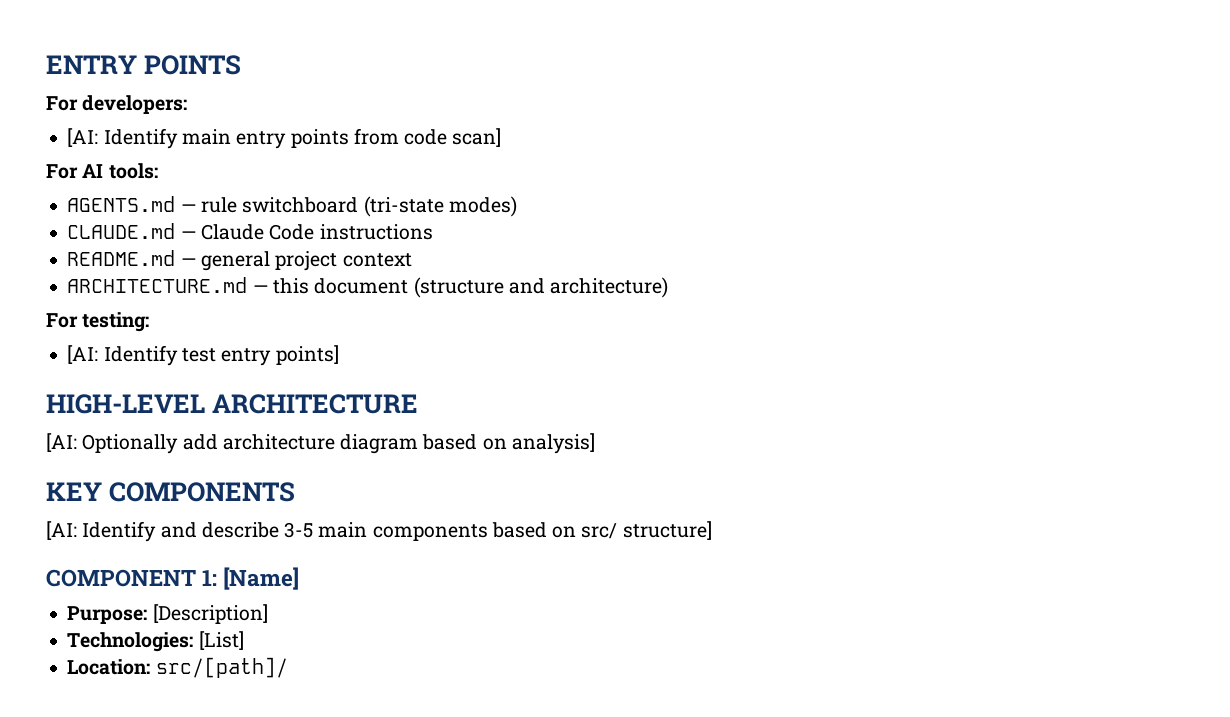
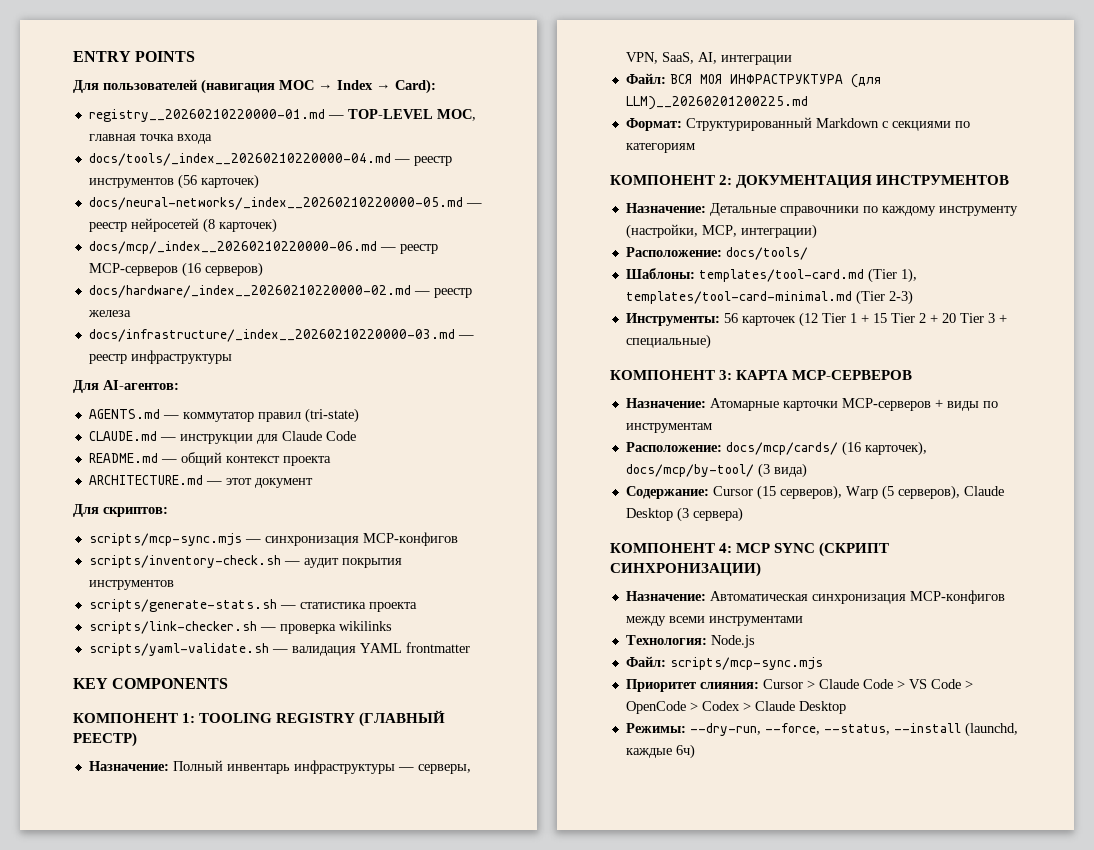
- For developers:
- [AI: Identify main entry points from code scan]
- For AI tools:
- AGENTS.md — rule switchboard (tri-state modes)
+ Для пользователей (навигация MOC → Index → Card):
+ registry__20260210220000-01.md — TOP-LEVEL MOC, главная точка входа
+ docs/tools/_index__20260210220000-04.md — реестр инструментов (56 карточек)
+ docs/neural-networks/_index__20260210220000-05.md — реестр нейросетей (8 карточек)
+ docs/mcp/_index__20260210220000-06.md — реестр MCP-серверов (16 серверов)
+ docs/hardware/_index__20260210220000-02.md — реестр железа
+ docs/infrastructure/_index__20260210220000-03.md — реестр инфраструктуры
+ Для AI-агентов:
+ AGENTS.md — коммутатор правил (tri-state)
- CLAUDE.md — Claude Code instructions
+ CLAUDE.md — инструкции для Claude Code
- README.md — general project context
+ README.md — общий контекст проекта
- ARCHITECTURE.md — this document (structure and architecture)
- For testing:
- [AI: Identify test entry points]
- HIGH-LEVEL ARCHITECTURE
- [AI: Optionally add architecture diagram based on analysis]
+ ARCHITECTURE.md — этот документ
+ Для скриптов:
+ scripts/mcp-sync.mjs — синхронизация MCP-конфигов
+ scripts/inventory-check.sh — аудит покрытия инструментов
+ scripts/generate-stats.sh — статистика проекта
+ scripts/link-checker.sh — проверка wikilinks
+ scripts/yaml-validate.sh — валидация YAML frontmatter
  KEY COMPONENTS
- [AI: Identify and describe 3-5 main components based on src/ structure]
- COMPONENT 1: [Name]
- Purpose: [Description]
- Technologies: [List]
- Location: src/[path]/
+ КОМПОНЕНТ 1: TOOLING REGISTRY (ГЛАВНЫЙ РЕЕСТР)
+ Назначение: Полный инвентарь инфраструктуры — серверы, VPN, SaaS, AI, интеграции
+ Файл: ВСЯ МОЯ ИНФРАСТРУКТУРА (для LLM)__20260201200225.md
+ Формат: Структурированный Markdown с секциями по категориям
+ КОМПОНЕНТ 2: ДОКУМЕНТАЦИЯ ИНСТРУМЕНТОВ
+ Назначение: Детальные справочники по каждому инструменту (настройки, MCP, интеграции)
+ Расположение: docs/tools/
+ Шаблоны: templates/tool-card.md (Tier 1), templates/tool-card-minimal.md (Tier 2-3)
+ Инструменты: 56 карточек (12 Tier 1 + 15 Tier 2 + 20 Tier 3 + специальные)
+ КОМПОНЕНТ 3: КАРТА MCP-СЕРВЕРОВ
+ Назначение: Атомарные карточки MCP-серверов + виды по инструментам
+ Расположение: docs/mcp/cards/ (16 карточек), docs/mcp/by-tool/ (3 вида)
+ Содержание: Cursor (15 серверов), Warp (5 серверов), Claude Desktop (3 сервера)
+ КОМПОНЕНТ 4: MCP SYNC (СКРИПТ СИНХРОНИЗАЦИИ)
+ Назначение: Автоматическая синхронизация MCP-конфигов между всеми инструментами
+ Технология: Node.js
+ Файл: scripts/mcp-sync.mjs
+ Приоритет слияния: Cursor > Claude Code > VS Code > OpenCode > Codex > Claude Desktop
+ Режимы: --dry-run, --force, --status, --install (launchd, каждые 6ч)

